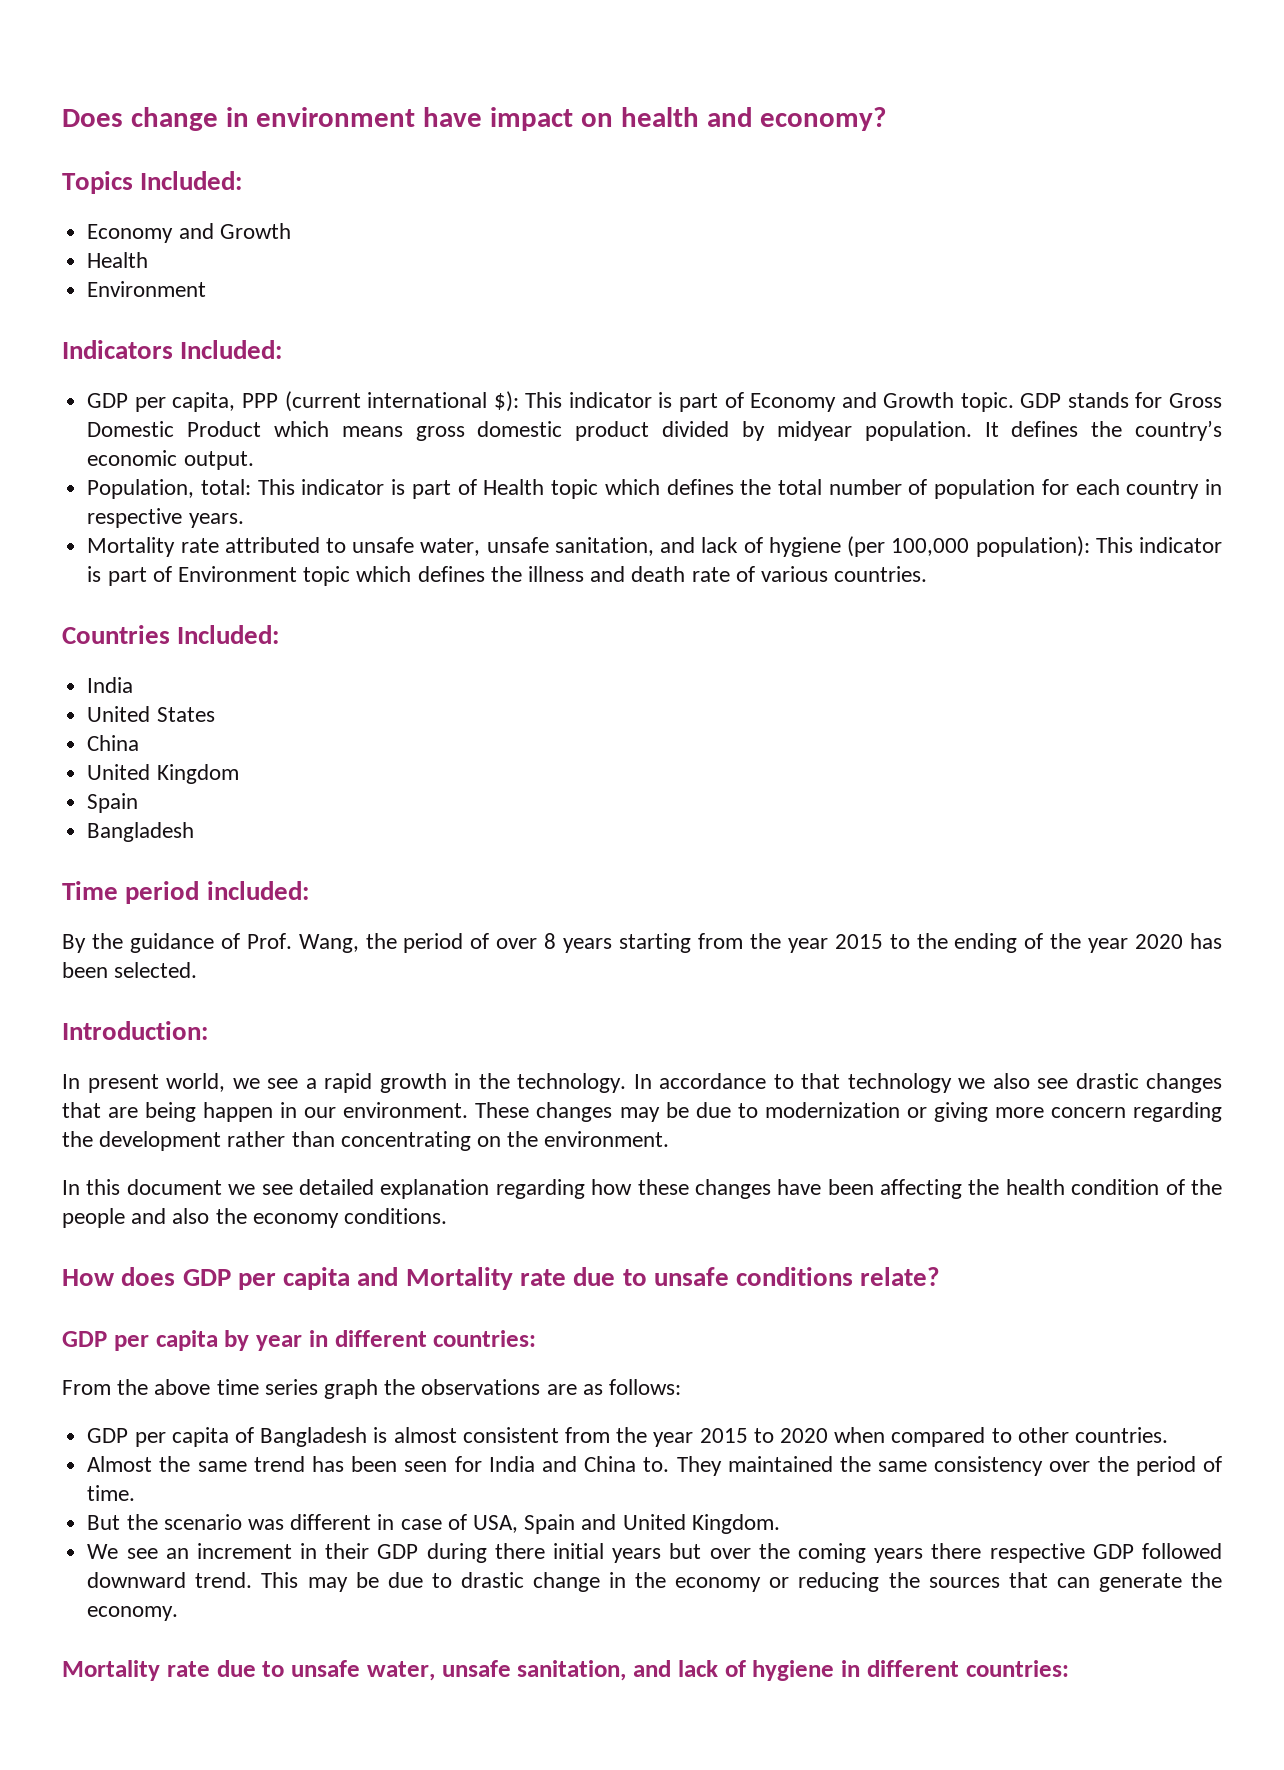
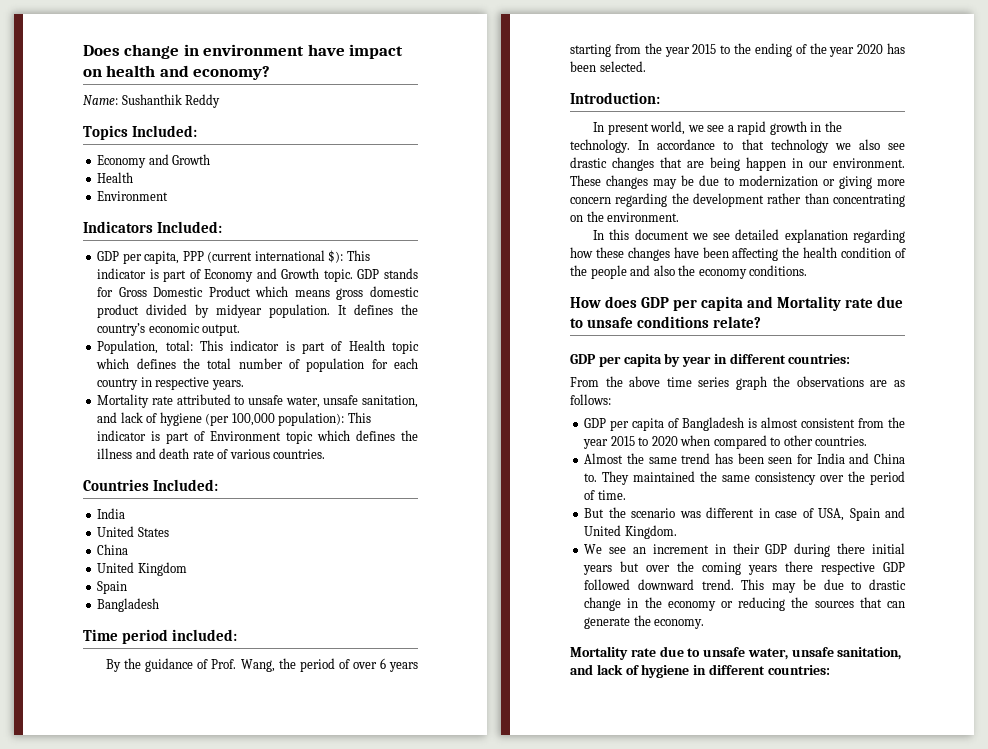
+ Name: Sushanthik Reddy
- By the guidance of Prof. Wang, the period of over 8 years starting from the year 2015 to the ending of the year 2020 has been selected.
+ By the guidance of Prof. Wang, the period of over 6 years starting from the year 2015 to the ending of the year 2020 has been selected.

